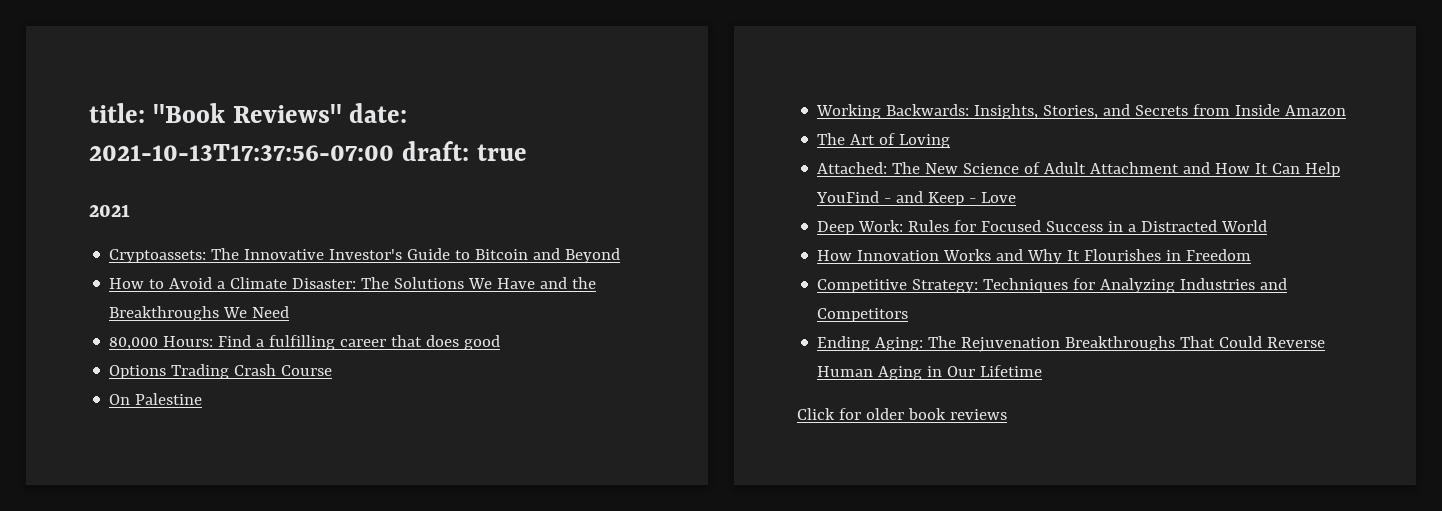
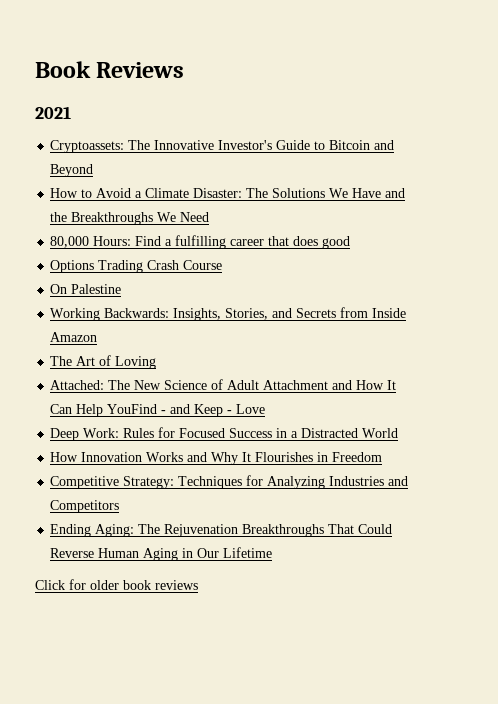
- title: "Book Reviews" date: 2021-10-13T17:37:56-07:00 draft: true
+ Book Reviews

